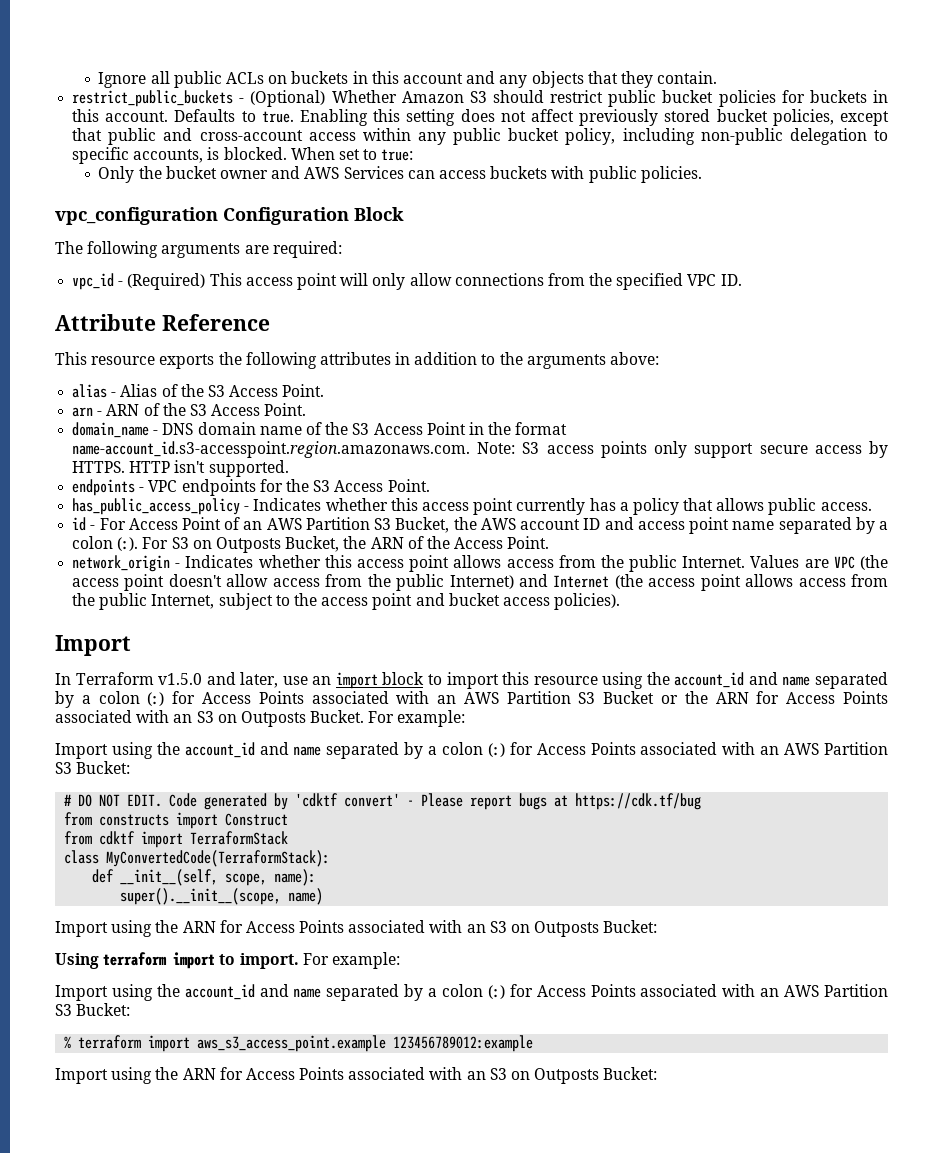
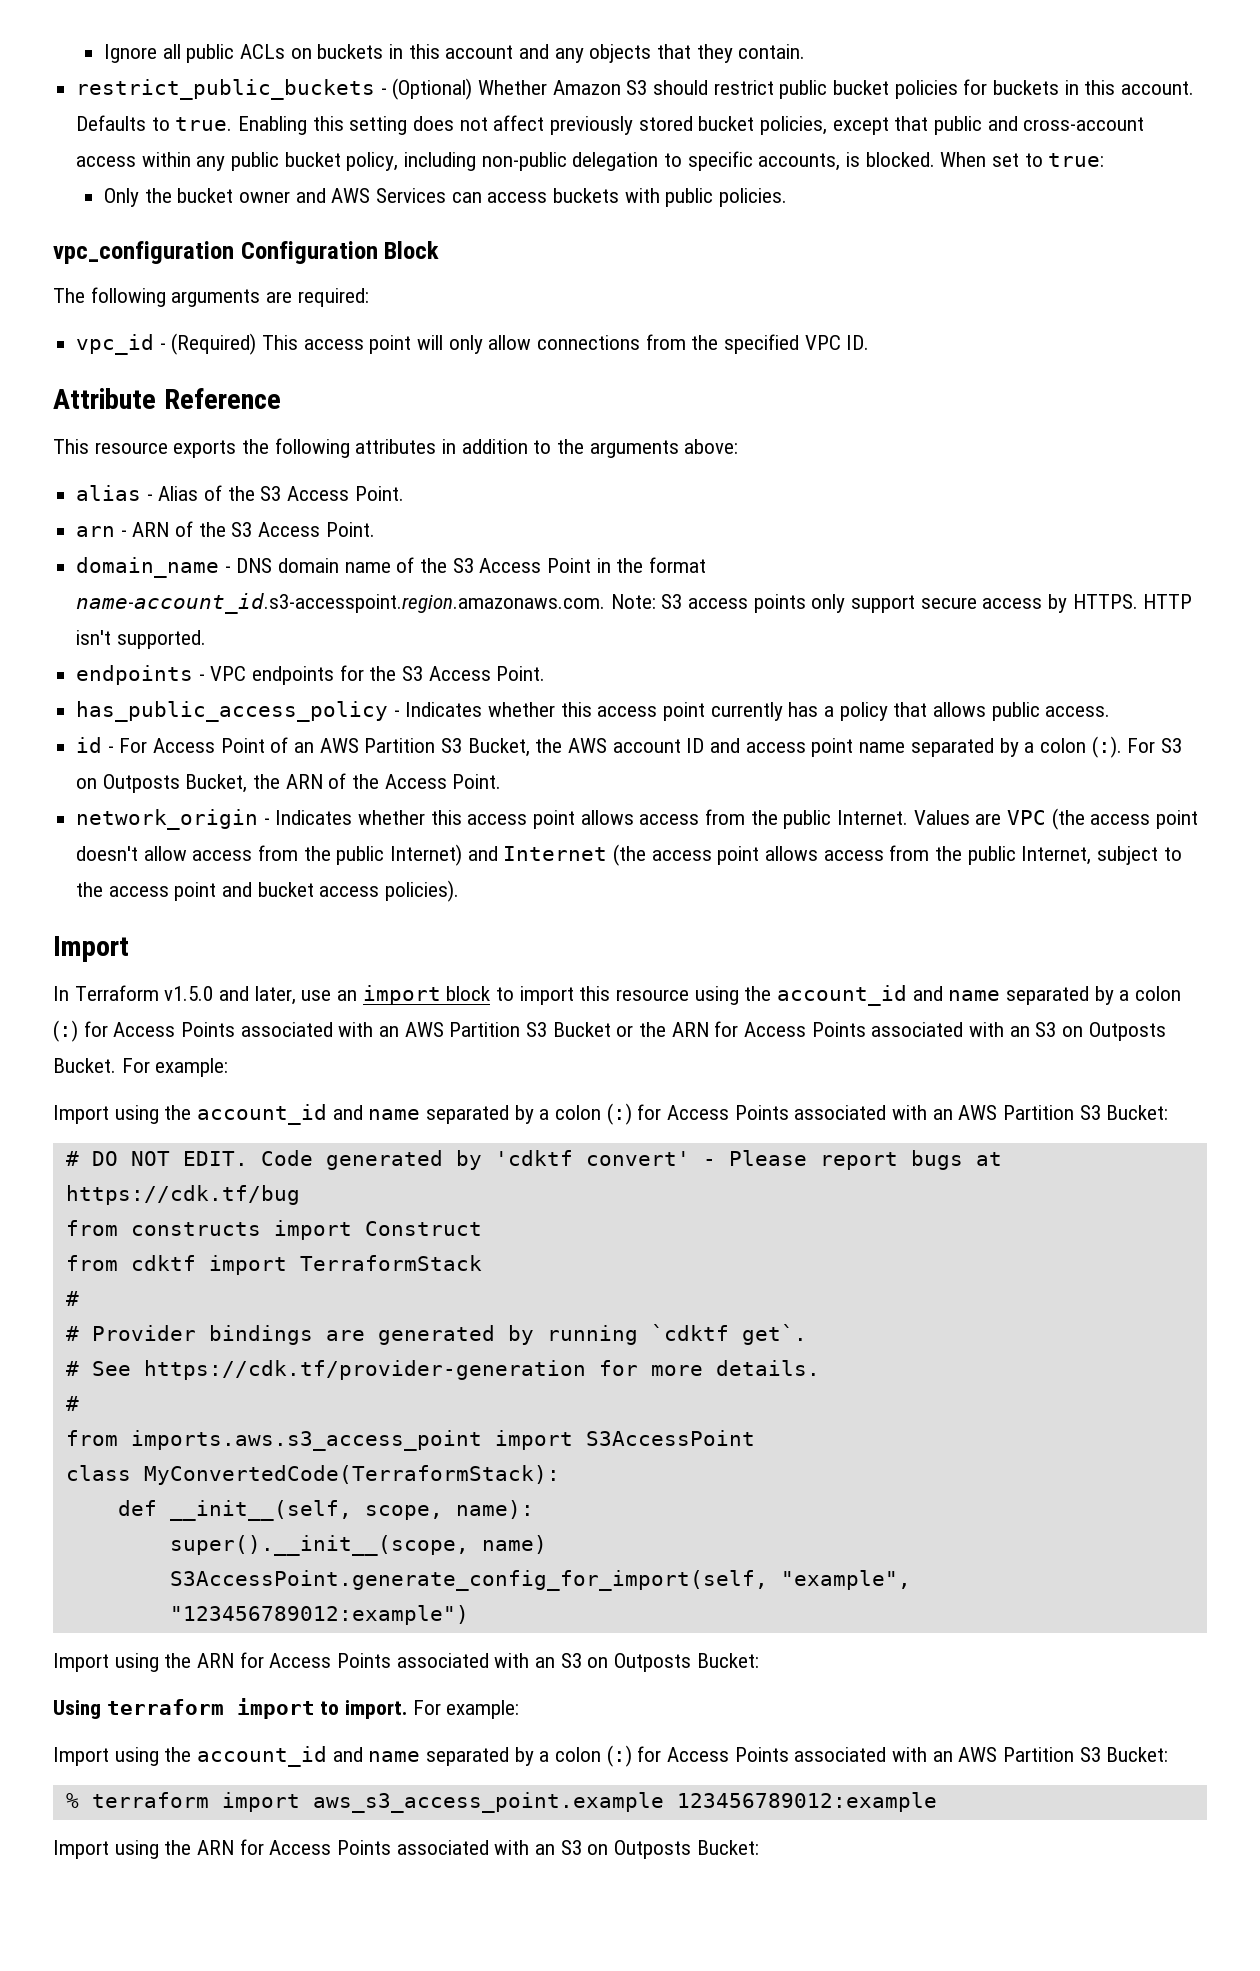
  from cdktf import TerraformStack
+ #
+ # Provider bindings are generated by running `cdktf get`.
+ # See https://cdk.tf/provider-generation for more details.
+ #
+ from imports.aws.s3_access_point import S3AccessPoint
+ S3AccessPoint.generate_config_for_import(self, "example", "123456789012:example")

